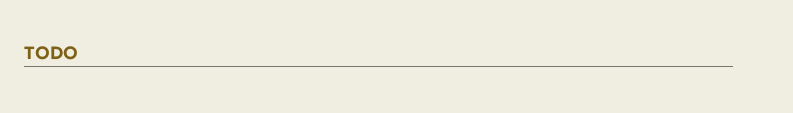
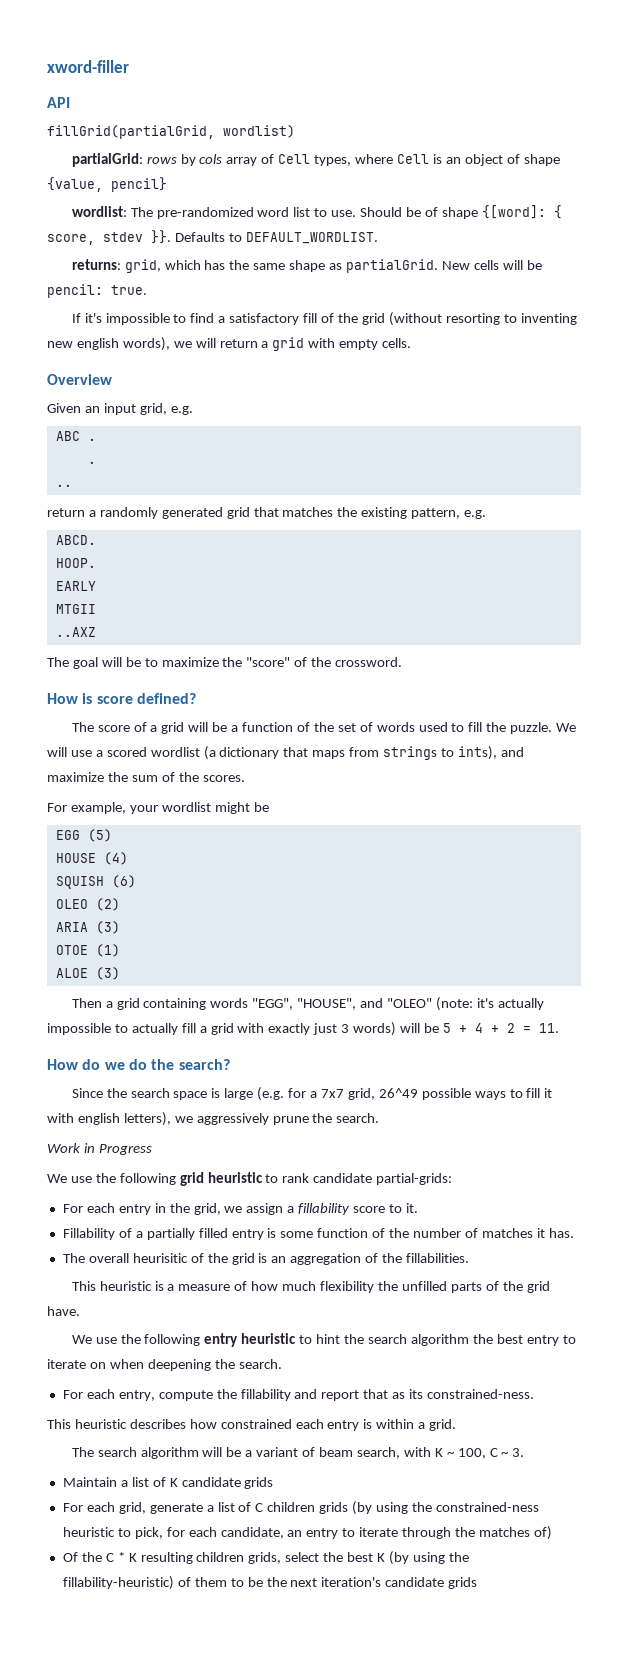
- TODO
+ xword-filler
+ API
+ fillGrid(partialGrid, wordlist)
+ partialGrid: rows by cols array of Cell types, where Cell is an object of shape {value, pencil}
+ wordlist: The pre-randomized word list to use. Should be of shape {[word]: { score, stdev }}. Defaults to DEFAULT_WORDLIST.
+ returns: grid, which has the same shape as partialGrid. New cells will be pencil: true.
+ If it's impossible to find a satisfactory fill of the grid (without resorting to inventing new english words), we will return a grid with empty cells.
+ Overview
+ Given an input grid, e.g.
+ ABC .
+ .
+ ..
+ return a randomly generated grid that matches the existing pattern, e.g.
+ ABCD.
+ HOOP.
+ EARLY
+ MTGII
+ ..AXZ
+ The goal will be to maximize the "score" of the crossword.
+ How is score defined?
+ The score of a grid will be a function of the set of words used to fill the puzzle. We will use a scored wordlist (a dictionary that maps from strings to ints), and maximize the sum of the scores.
+ For example, your wordlist might be
+ EGG (5)
+ HOUSE (4)
+ SQUISH (6)
+ OLEO (2)
+ ARIA (3)
+ OTOE (1)
+ ALOE (3)
+ Then a grid containing words "EGG", "HOUSE", and "OLEO" (note: it's actually impossible to actually fill a grid with exactly just 3 words) will be 5 + 4 + 2 = 11.
+ How do we do the search?
+ Since the search space is large (e.g. for a 7x7 grid, 26^49 possible ways to fill it with english letters), we aggressively prune the search.
+ Work in Progress
+ We use the following grid heuristic to rank candidate partial-grids:
+ For each entry in the grid, we assign a fillability score to it.
+ Fillability of a partially filled entry is some function of the number of matches it has.
+ The overall heurisitic of the grid is an aggregation of the fillabilities.
+ This heuristic is a measure of how much flexibility the unfilled parts of the grid have.
+ We use the following entry heuristic to hint the search algorithm the best entry to iterate on when deepening the search.
+ For each entry, compute the fillability and report that as its constrained-ness.
+ This heuristic describes how constrained each entry is within a grid.
+ The search algorithm will be a variant of beam search, with K ~ 100, C ~ 3.
+ Maintain a list of K candidate grids
+ For each grid, generate a list of C children grids (by using the constrained-ness heuristic to pick, for each candidate, an entry to iterate through the matches of)
+ Of the C * K resulting children grids, select the best K (by using the fillability-heuristic) of them to be the next iteration's candidate grids

